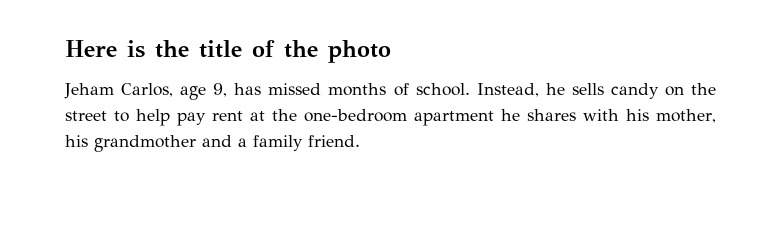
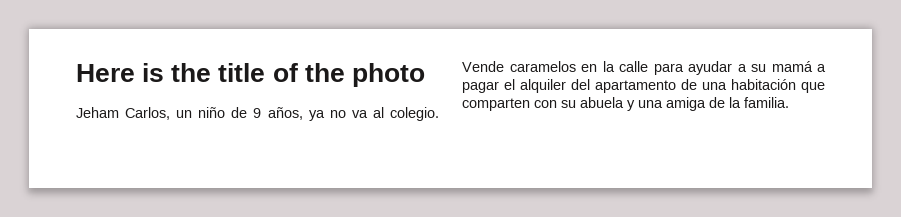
- Jeham Carlos, age 9, has missed months of school. Instead, he sells candy on the street to help pay rent at the one-bedroom apartment he shares with his mother, his grandmother and a family friend.
+ Jeham Carlos, un niño de 9 años, ya no va al colegio. Vende caramelos en la calle para ayudar a su mamá a pagar el alquiler del apartamento de una habitación que comparten con su abuela y una amiga de la familia.

